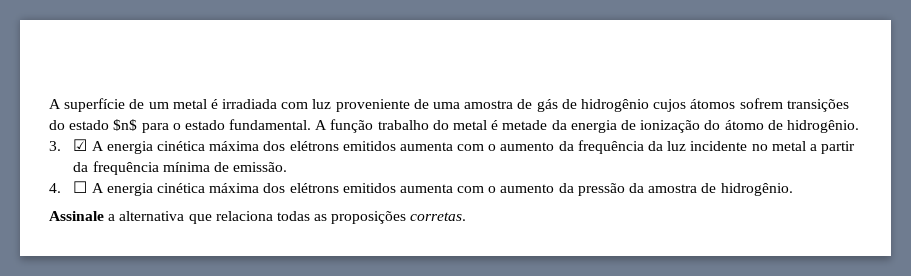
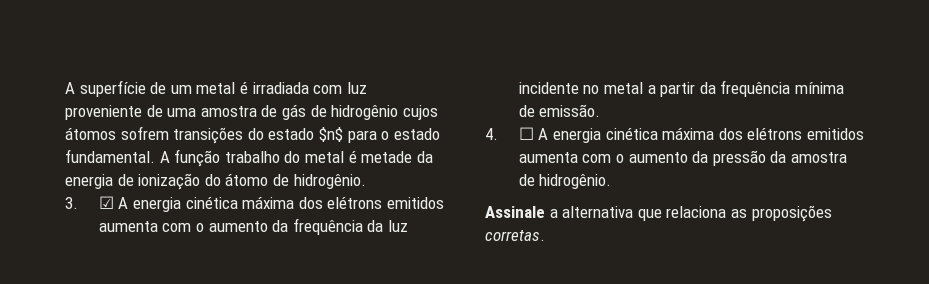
- Assinale a alternativa que relaciona todas as proposições corretas.
+ Assinale a alternativa que relaciona as proposições corretas.

